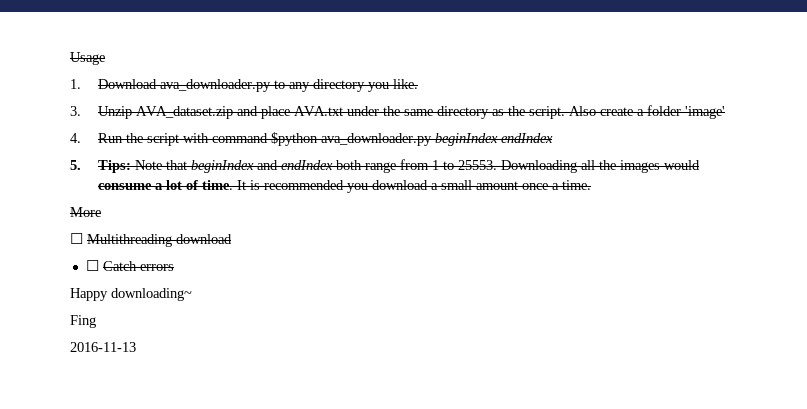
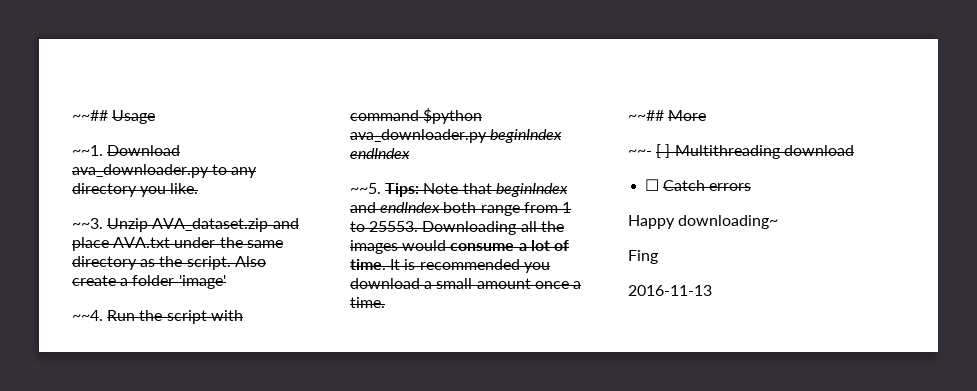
- Usage
+ ~~## Usage
- 1. Download ava_downloader.py to any directory you like.
+ ~~1. Download ava_downloader.py to any directory you like.
- 3. Unzip AVA_dataset.zip and place AVA.txt under the same directory as the script.
+ ~~3. Unzip AVA_dataset.zip and place AVA.txt under the same directory as the script.
- 4. Run the script with command $python ava_downloader.py beginIndex endIndex
+ ~~4. Run the script with command $python ava_downloader.py beginIndex endIndex
- 5. Tips: Note that beginIndex and endIndex both range from 1 to 25553.
+ ~~5. Tips: Note that beginIndex and endIndex both range from 1 to 25553.
- More
+ ~~## More
- ☐ Multithreading download
+ ~~- [ ] Multithreading download

